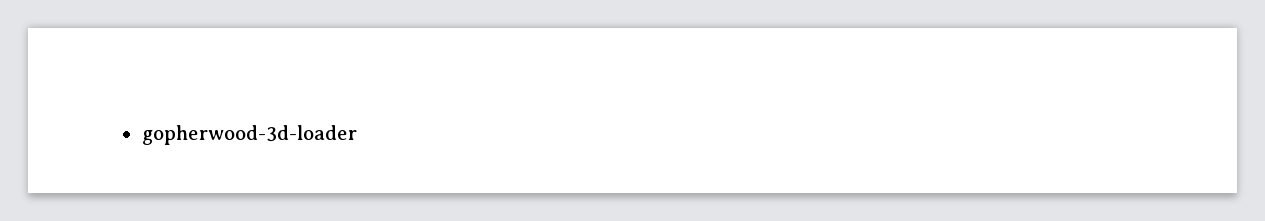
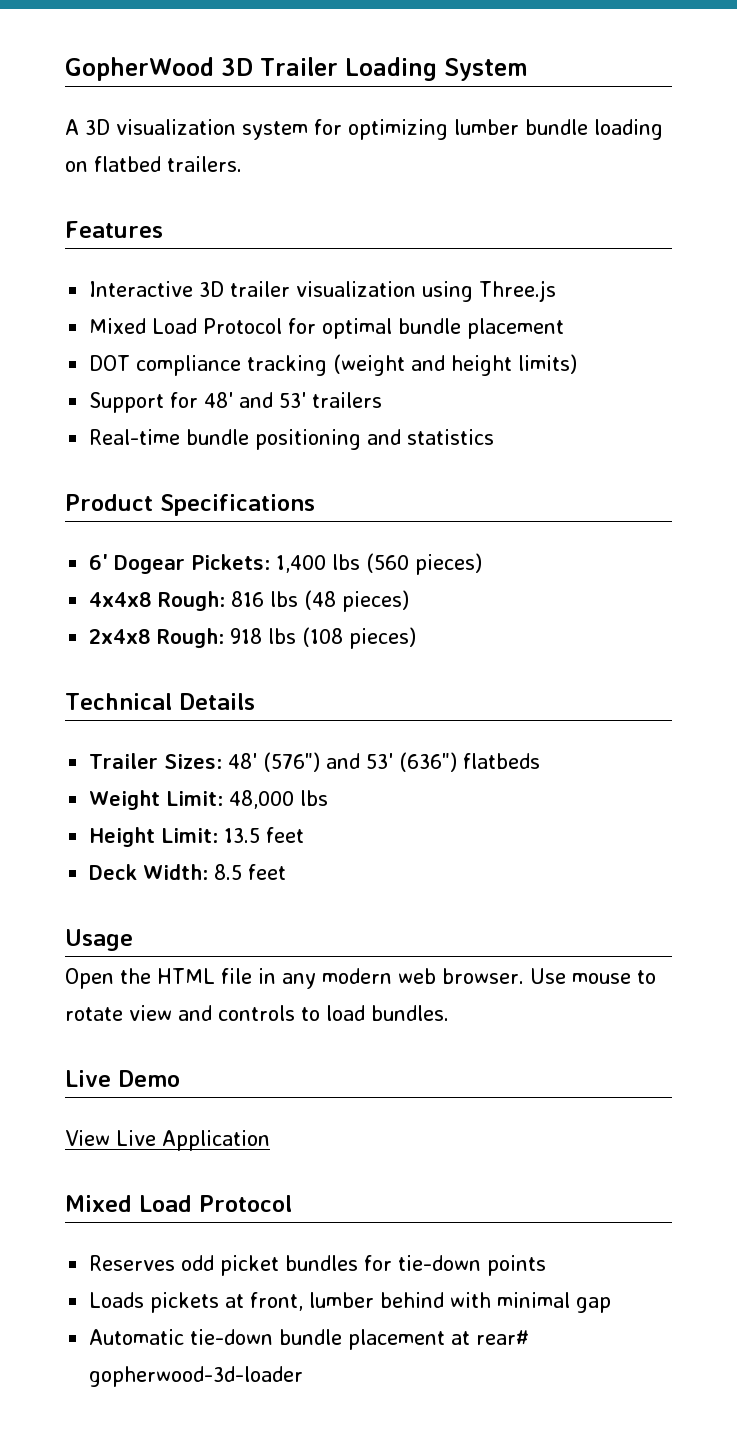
- gopherwood-3d-loader
+ GopherWood 3D Trailer Loading System
+ A 3D visualization system for optimizing lumber bundle loading on flatbed trailers.
+ Features
+ Interactive 3D trailer visualization using Three.js
+ Mixed Load Protocol for optimal bundle placement
+ DOT compliance tracking (weight and height limits)
+ Support for 48' and 53' trailers
+ Real-time bundle positioning and statistics
+ Product Specifications
+ 6' Dogear Pickets: 1,400 lbs (560 pieces)
+ 4x4x8 Rough: 816 lbs (48 pieces)
+ 2x4x8 Rough: 918 lbs (108 pieces)
+ Technical Details
+ Trailer Sizes: 48' (576") and 53' (636") flatbeds
+ Weight Limit: 48,000 lbs
+ Height Limit: 13.5 feet
+ Deck Width: 8.5 feet
+ Usage
+ Open the HTML file in any modern web browser. Use mouse to rotate view and controls to load bundles.
+ Live Demo
+ View Live Application
+ Mixed Load Protocol
+ Reserves odd picket bundles for tie-down points
+ Loads pickets at front, lumber behind with minimal gap
+ Automatic tie-down bundle placement at rear# gopherwood-3d-loader

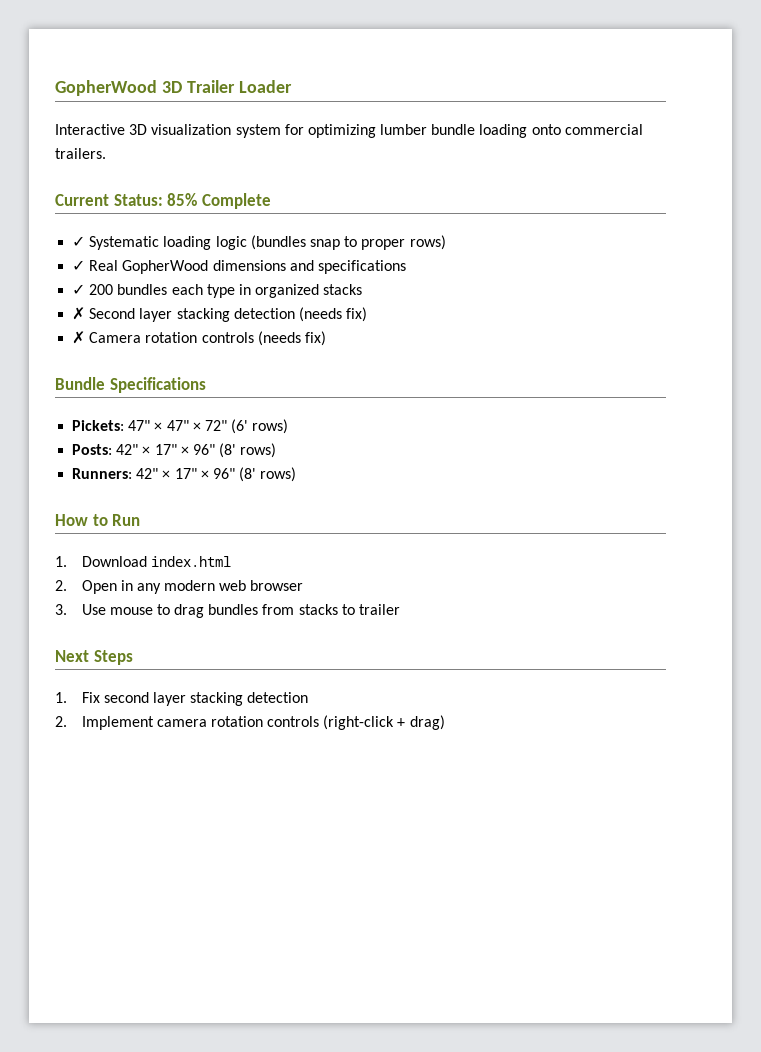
- GopherWood 3D Trailer Loading System
- A 3D visualization system for optimizing lumber bundle loading on flatbed trailers.
+ GopherWood 3D Trailer Loader
+ Interactive 3D visualization system for optimizing lumber bundle loading onto commercial trailers.
- Features
- Interactive 3D trailer visualization using Three.js
- Mixed Load Protocol for optimal bundle placement
- DOT compliance tracking (weight and height limits)
- Support for 48' and 53' trailers
- Real-time bundle positioning and statistics
- Product Specifications
- 6' Dogear Pickets: 1,400 lbs (560 pieces)
- 4x4x8 Rough: 816 lbs (48 pieces)
- 2x4x8 Rough: 918 lbs (108 pieces)
- Technical Details
- Trailer Sizes: 48' (576") and 53' (636") flatbeds
- Weight Limit: 48,000 lbs
- Height Limit: 13.5 feet
- Deck Width: 8.5 feet
- Usage
- Open the HTML file in any modern web browser. Use mouse to rotate view and controls to load bundles.
- Live Demo
- View Live Application
- Mixed Load Protocol
- Reserves odd picket bundles for tie-down points
- Loads pickets at front, lumber behind with minimal gap
- Automatic tie-down bundle placement at rear# gopherwood-3d-loader
+ Current Status: 85% Complete
+ ✓ Systematic loading logic (bundles snap to proper rows)
+ ✓ Real GopherWood dimensions and specifications
+ ✓ 200 bundles each type in organized stacks
+ ✗ Second layer stacking detection (needs fix)
+ ✗ Camera rotation controls (needs fix)
+ Bundle Specifications
+ Pickets: 47" × 47" × 72" (6' rows)
+ Posts: 42" × 17" × 96" (8' rows)
+ Runners: 42" × 17" × 96" (8' rows)
+ How to Run
+ 1. Download index.html
+ 2. Open in any modern web browser
+ 3. Use mouse to drag bundles from stacks to trailer
+ Next Steps
+ 1. Fix second layer stacking detection
+ 2. Implement camera rotation controls (right-click + drag)

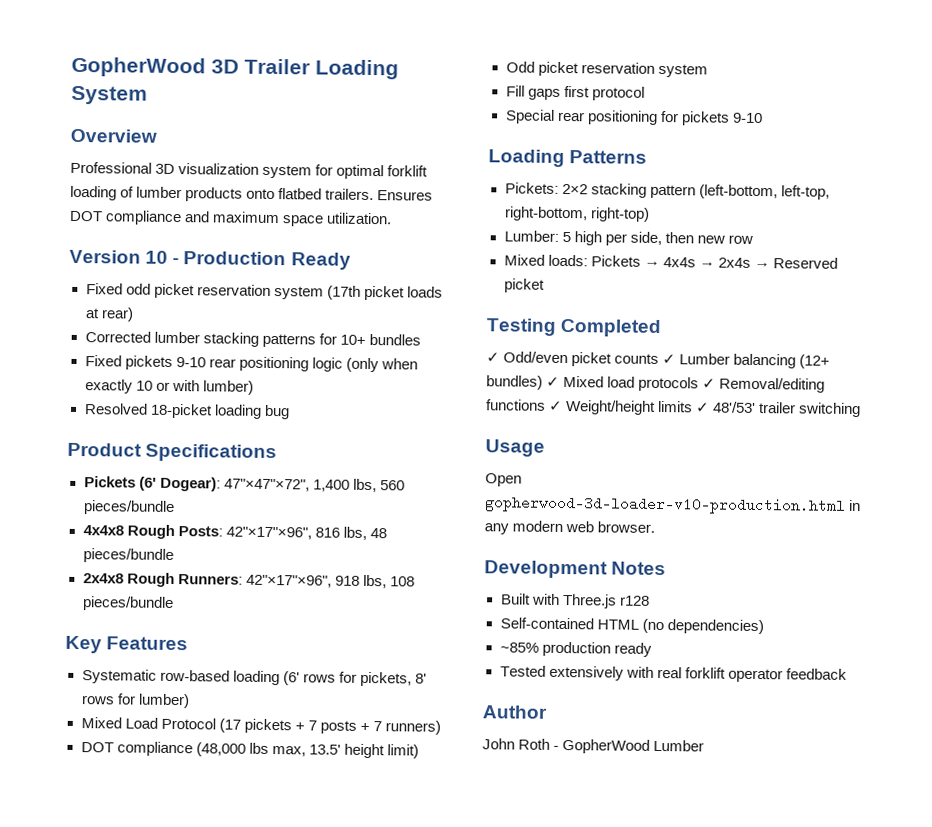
- GopherWood 3D Trailer Loader
- Interactive 3D visualization system for optimizing lumber bundle loading onto commercial trailers.
- Current Status: 85% Complete
- ✓ Systematic loading logic (bundles snap to proper rows)
- ✓ Real GopherWood dimensions and specifications
- ✓ 200 bundles each type in organized stacks
- ✗ Second layer stacking detection (needs fix)
- ✗ Camera rotation controls (needs fix)
- Bundle Specifications
- Pickets: 47" × 47" × 72" (6' rows)
- Posts: 42" × 17" × 96" (8' rows)
- Runners: 42" × 17" × 96" (8' rows)
- How to Run
- 1. Download index.html
- 2. Open in any modern web browser
- 3. Use mouse to drag bundles from stacks to trailer
- Next Steps
- 1. Fix second layer stacking detection
- 2. Implement camera rotation controls (right-click + drag)
+ GopherWood 3D Trailer Loading System
+ Overview
+ Professional 3D visualization system for optimal forklift loading of lumber products onto flatbed trailers. Ensures DOT compliance and maximum space utilization.
+ Version 10 - Production Ready
+ Fixed odd picket reservation system (17th picket loads at rear)
+ Corrected lumber stacking patterns for 10+ bundles
+ Fixed pickets 9-10 rear positioning logic (only when exactly 10 or with lumber)
+ Resolved 18-picket loading bug
+ Product Specifications
+ Pickets (6' Dogear): 47"×47"×72", 1,400 lbs, 560 pieces/bundle
+ 4x4x8 Rough Posts: 42"×17"×96", 816 lbs, 48 pieces/bundle
+ 2x4x8 Rough Runners: 42"×17"×96", 918 lbs, 108 pieces/bundle
+ Key Features
+ Systematic row-based loading (6' rows for pickets, 8' rows for lumber)
+ Mixed Load Protocol (17 pickets + 7 posts + 7 runners)
+ DOT compliance (48,000 lbs max, 13.5' height limit)
+ Odd picket reservation system
+ Fill gaps first protocol
+ Special rear positioning for pickets 9-10
+ Loading Patterns
+ Pickets: 2×2 stacking pattern (left-bottom, left-top, right-bottom, right-top)
+ Lumber: 5 high per side, then new row
+ Mixed loads: Pickets → 4x4s → 2x4s → Reserved picket
+ Testing Completed
+ ✓ Odd/even picket counts ✓ Lumber balancing (12+ bundles) ✓ Mixed load protocols ✓ Removal/editing functions ✓ Weight/height limits ✓ 48'/53' trailer switching
+ Usage
+ Open gopherwood-3d-loader-v10-production.html in any modern web browser.
+ Development Notes
+ Built with Three.js r128
+ Self-contained HTML (no dependencies)
+ ~85% production ready
+ Tested extensively with real forklift operator feedback
+ Author
+ John Roth - GopherWood Lumber

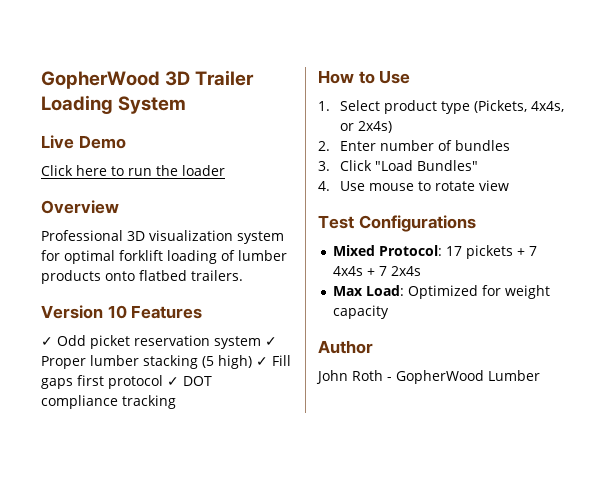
+ Live Demo
+ Click here to run the loader
- Professional 3D visualization system for optimal forklift loading of lumber products onto flatbed trailers. Ensures DOT compliance and maximum space utilization.
- Version 10 - Production Ready
- Fixed odd picket reservation system (17th picket loads at rear)
- Corrected lumber stacking patterns for 10+ bundles
- Fixed pickets 9-10 rear positioning logic (only when exactly 10 or with lumber)
- Resolved 18-picket loading bug
- Product Specifications
- Pickets (6' Dogear): 47"×47"×72", 1,400 lbs, 560 pieces/bundle
- 4x4x8 Rough Posts: 42"×17"×96", 816 lbs, 48 pieces/bundle
- 2x4x8 Rough Runners: 42"×17"×96", 918 lbs, 108 pieces/bundle
- Key Features
- Systematic row-based loading (6' rows for pickets, 8' rows for lumber)
- Mixed Load Protocol (17 pickets + 7 posts + 7 runners)
- DOT compliance (48,000 lbs max, 13.5' height limit)
- Odd picket reservation system
- Fill gaps first protocol
- Special rear positioning for pickets 9-10
- Loading Patterns
- Pickets: 2×2 stacking pattern (left-bottom, left-top, right-bottom, right-top)
- Lumber: 5 high per side, then new row
- Mixed loads: Pickets → 4x4s → 2x4s → Reserved picket
- Testing Completed
- ✓ Odd/even picket counts ✓ Lumber balancing (12+ bundles) ✓ Mixed load protocols ✓ Removal/editing functions ✓ Weight/height limits ✓ 48'/53' trailer switching
- Usage
- Open gopherwood-3d-loader-v10-production.html in any modern web browser.
- Development Notes
- Built with Three.js r128
- Self-contained HTML (no dependencies)
- ~85% production ready
- Tested extensively with real forklift operator feedback
+ Professional 3D visualization system for optimal forklift loading of lumber products onto flatbed trailers.
+ Version 10 Features
+ ✓ Odd picket reservation system ✓ Proper lumber stacking (5 high) ✓ Fill gaps first protocol ✓ DOT compliance tracking
+ How to Use
+ 1. Select product type (Pickets, 4x4s, or 2x4s)
+ 2. Enter number of bundles
+ 3. Click "Load Bundles"
+ 4. Use mouse to rotate view
+ Test Configurations
+ Mixed Protocol: 17 pickets + 7 4x4s + 7 2x4s
+ Max Load: Optimized for weight capacity

